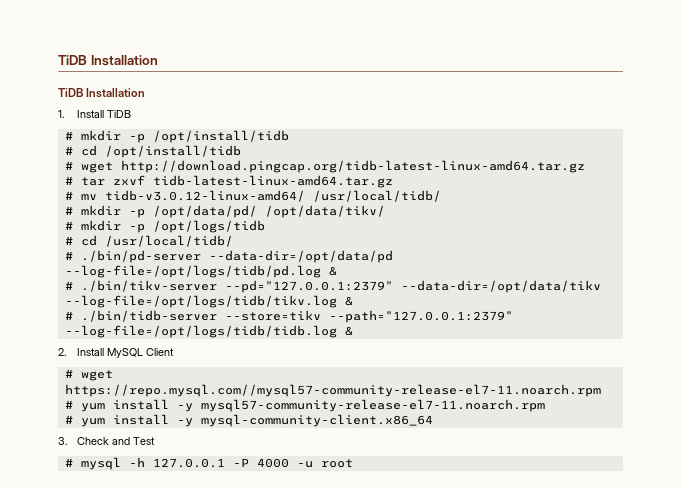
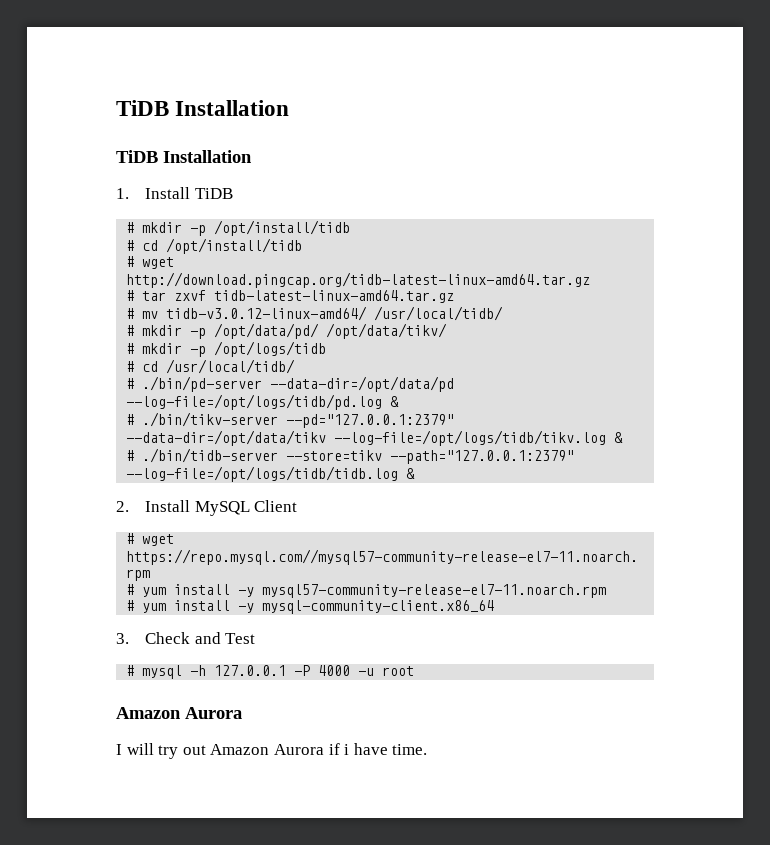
  # mysql -h 127.0.0.1 -P 4000 -u root
+ Amazon Aurora
+ I will try out Amazon Aurora if i have time.

